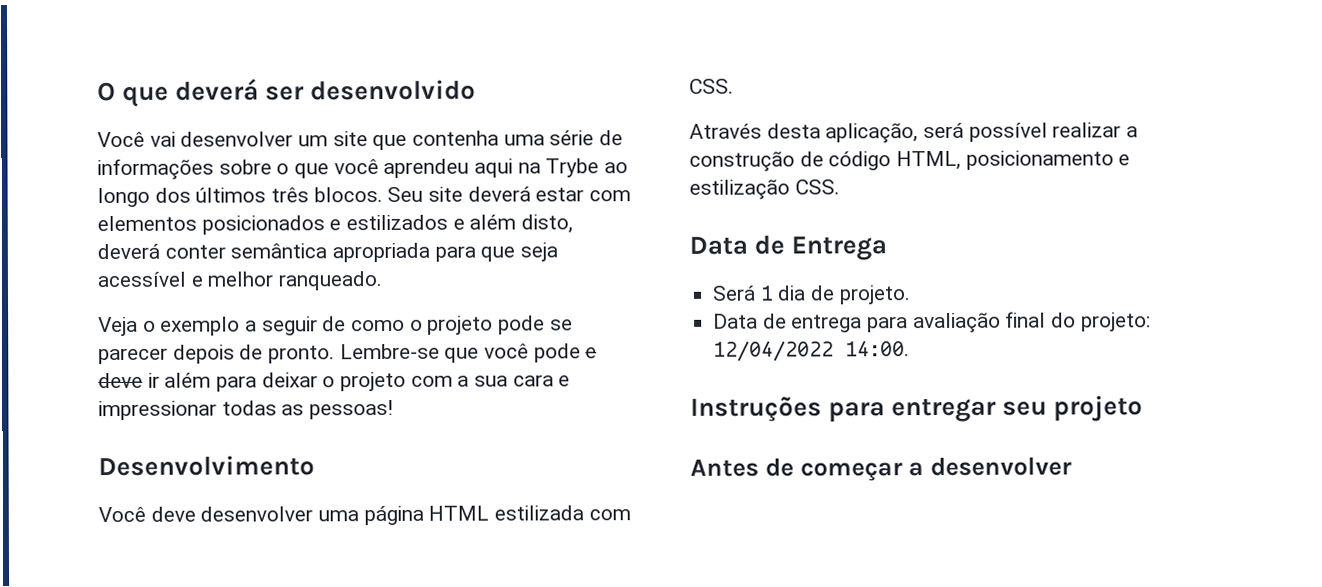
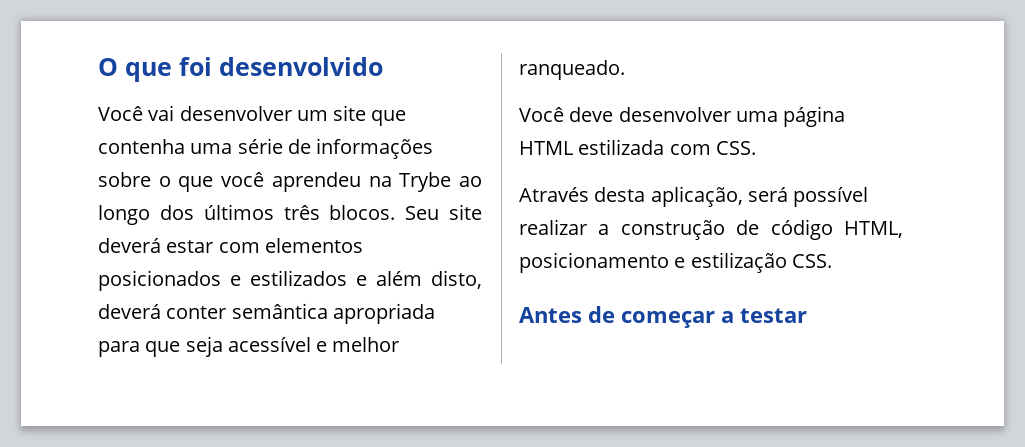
- O que deverá ser desenvolvido
+ O que foi desenvolvido
- Você vai desenvolver um site que contenha uma série de informações sobre o que você aprendeu aqui na Trybe ao longo dos últimos três blocos.
+ Você vai desenvolver um site que contenha uma série de informações sobre o que você aprendeu na Trybe ao longo dos últimos três blocos.
- Veja o exemplo a seguir de como o projeto pode se parecer depois de pronto. Lembre-se que você pode e deve ir além para deixar o projeto com a sua cara e impressionar todas as pessoas!
- Desenvolvimento
- Data de Entrega
- Será 1 dia de projeto.
- Data de entrega para avaliação final do projeto: 12/04/2022 14:00.
- Instruções para entregar seu projeto
- Antes de começar a desenvolver
+ Antes de começar a testar

